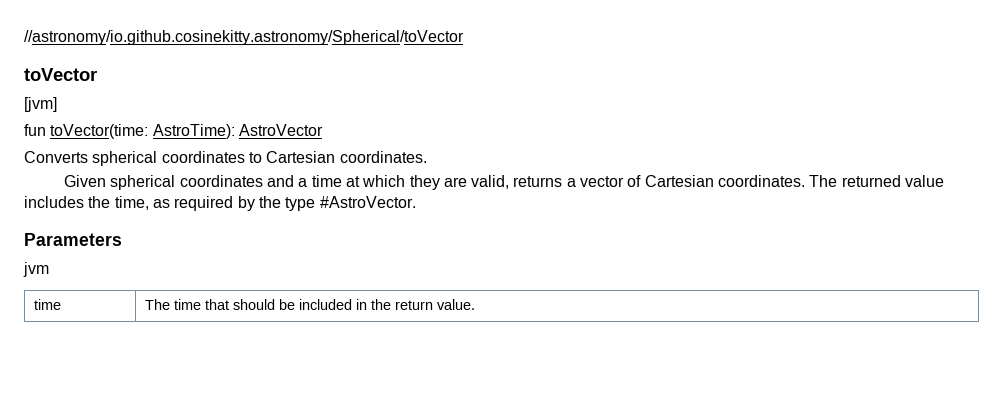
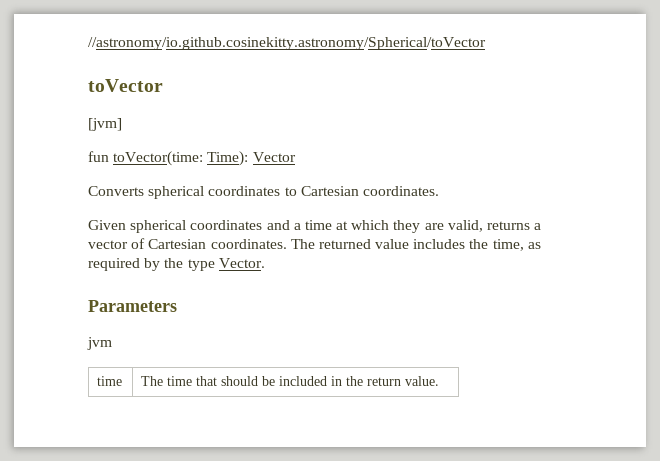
- fun toVector(time: AstroTime): AstroVector
+ fun toVector(time: Time): Vector
- The returned value includes the time, as required by the type #AstroVector.
+ The returned value includes the time, as required by the type Vector.

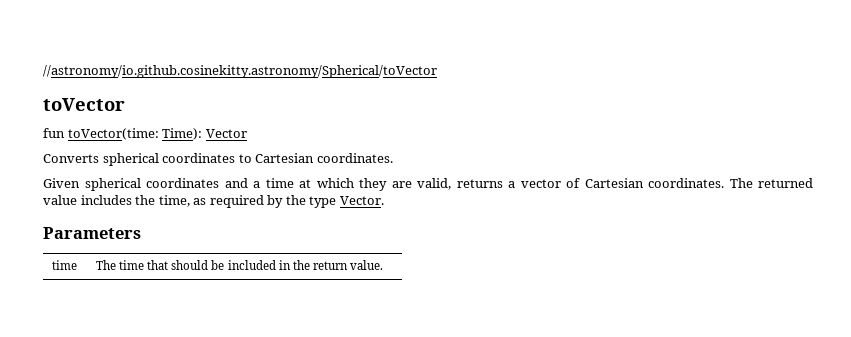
- [jvm]
- jvm

